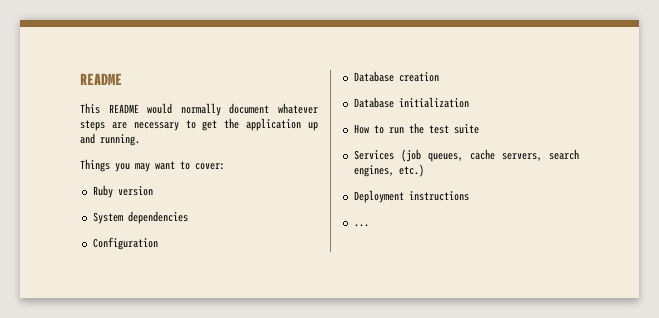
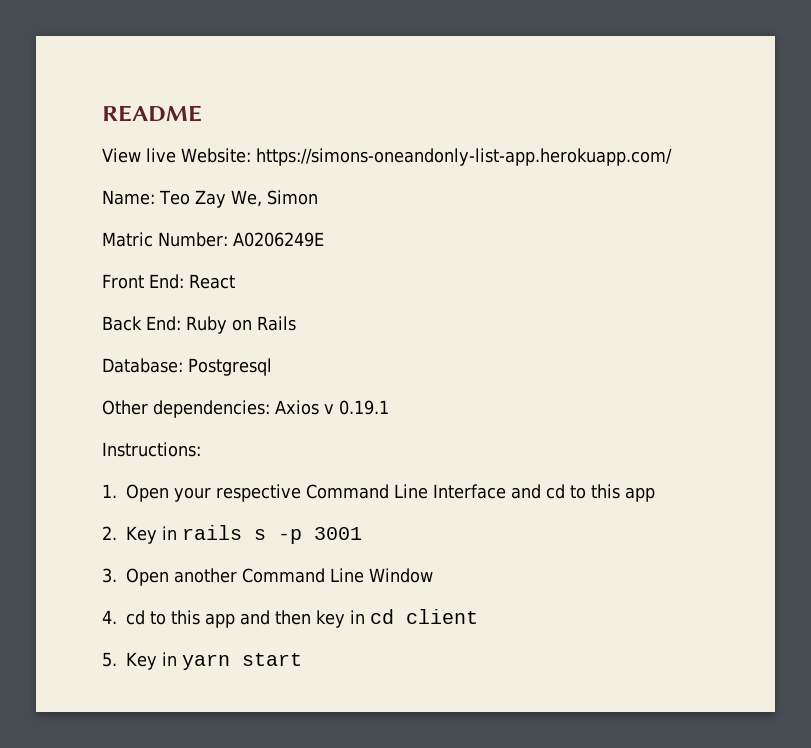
- This README would normally document whatever steps are necessary to get the application up and running.
- Things you may want to cover:
- Ruby version
- System dependencies
- Configuration
- Database creation
- Database initialization
- How to run the test suite
- Services (job queues, cache servers, search engines, etc.)
- Deployment instructions
- ...
+ View live Website: https://simons-oneandonly-list-app.herokuapp.com/
+ Name: Teo Zay We, Simon
+ Matric Number: A0206249E
+ Front End: React
+ Back End: Ruby on Rails
+ Database: Postgresql
+ Other dependencies: Axios v 0.19.1
+ Instructions:
+ 1. Open your respective Command Line Interface and cd to this app
+ 2. Key in rails s -p 3001
+ 3. Open another Command Line Window
+ 4. cd to this app and then key in cd client
+ 5. Key in yarn start

